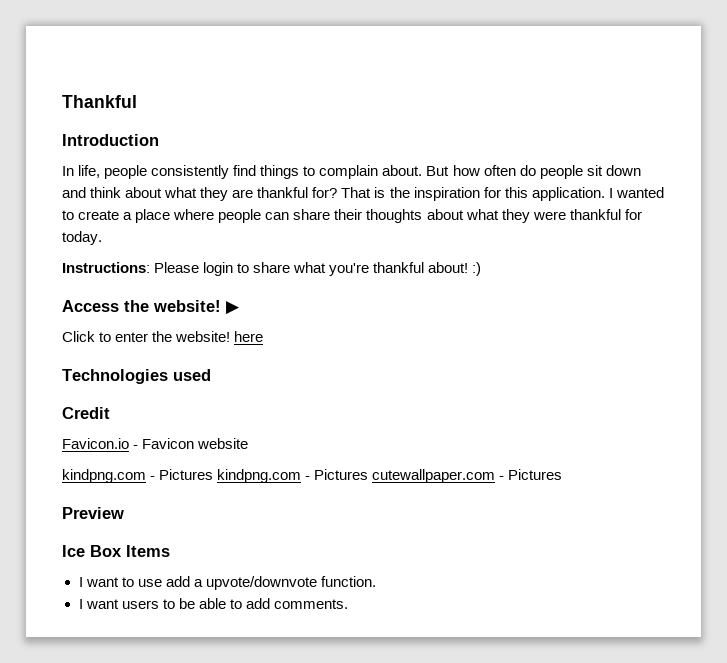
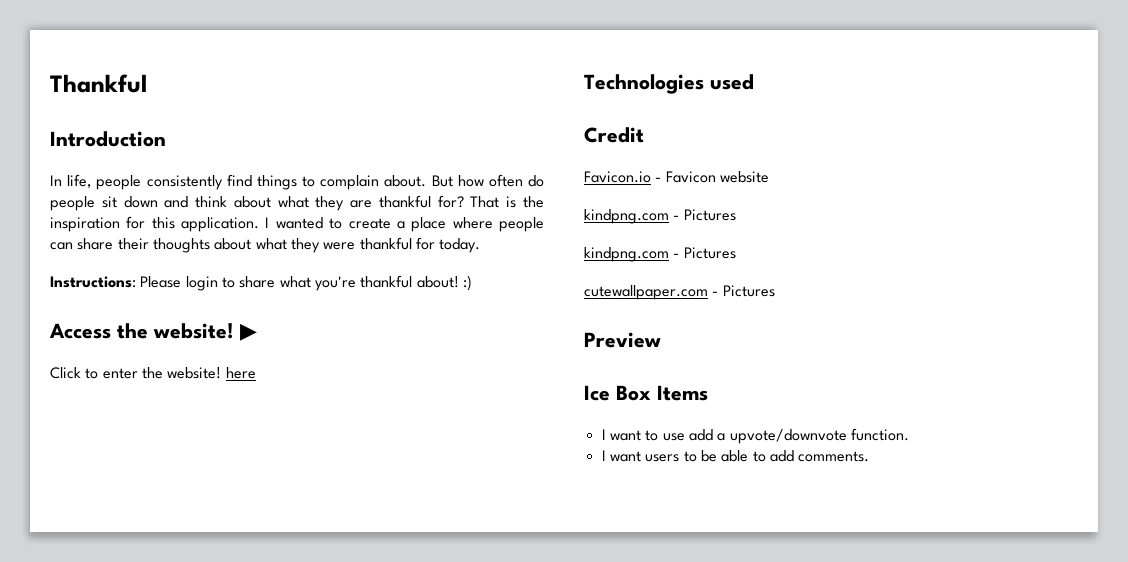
  Favicon.io - Favicon website
- kindpng.com - Pictures kindpng.com - Pictures cutewallpaper.com - Pictures
+ kindpng.com - Pictures
+ kindpng.com - Pictures
+ cutewallpaper.com - Pictures

